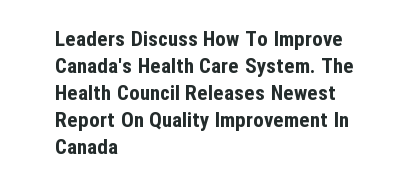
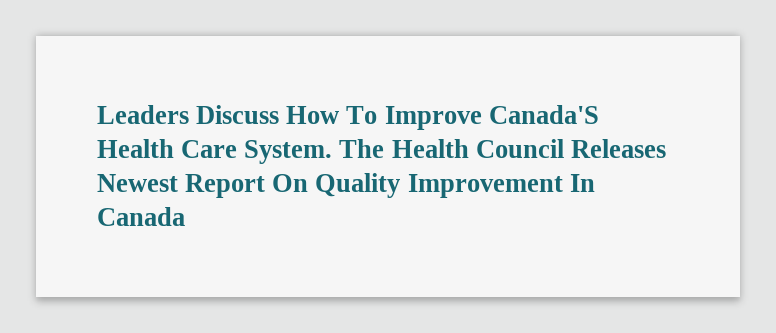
- Leaders Discuss How To Improve Canada's Health Care System.
+ Leaders Discuss How To Improve Canada'S Health Care System.

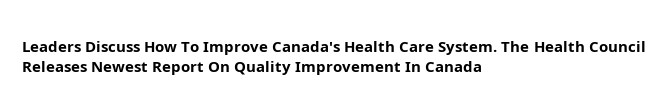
- Leaders Discuss How To Improve Canada'S Health Care System.
+ Leaders Discuss How To Improve Canada's Health Care System.

